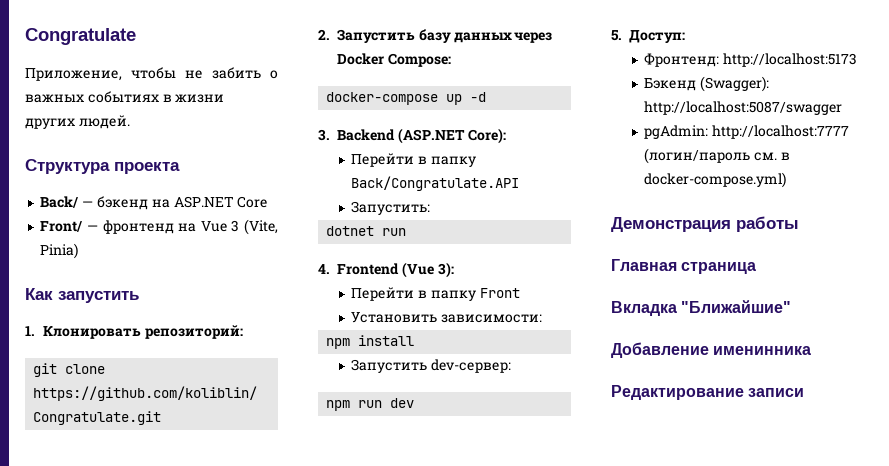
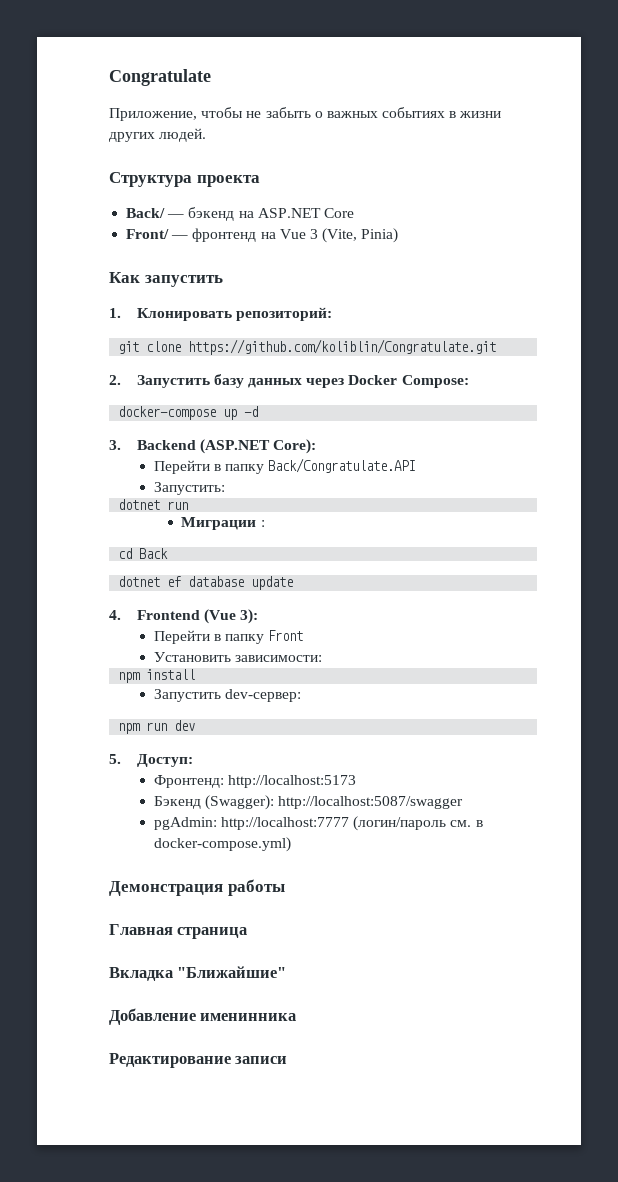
- Приложение, чтобы не забить о важных событиях в жизни других людей.
+ Приложение, чтобы не забыть о важных событиях в жизни других людей.
+ Миграции :
+ cd Back
+ dotnet ef database update

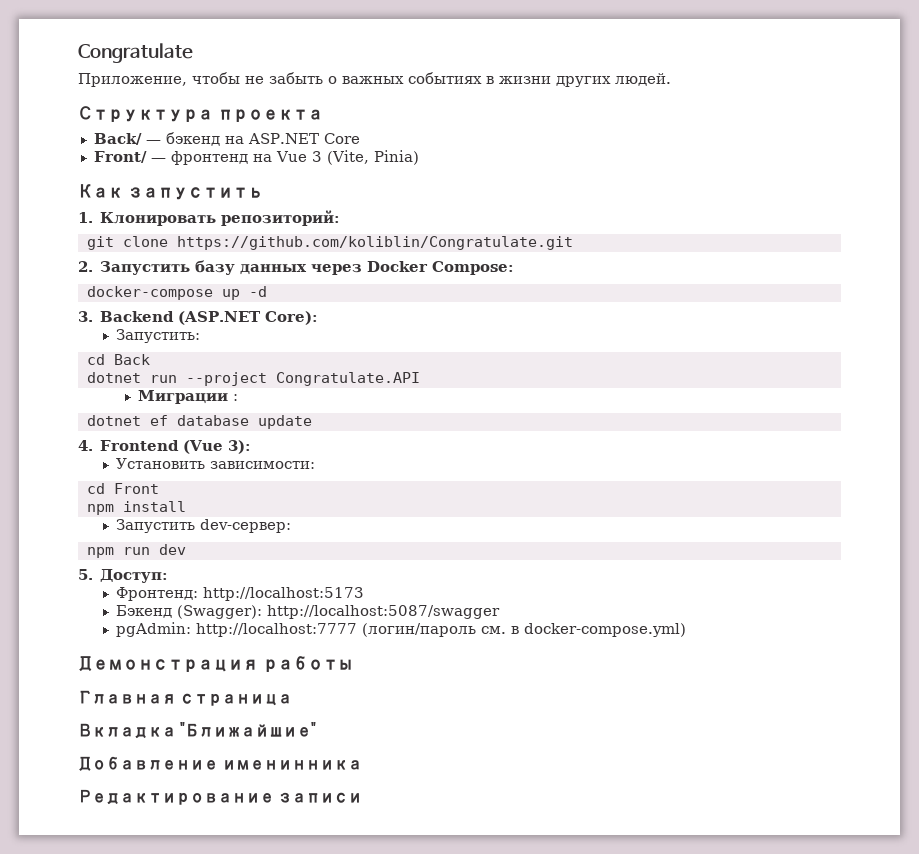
- Перейти в папку Back/Congratulate.API
  Запустить:
+ cd Back
- dotnet run
+ dotnet run --project Congratulate.API
- cd Back
- Перейти в папку Front
+ cd Front

